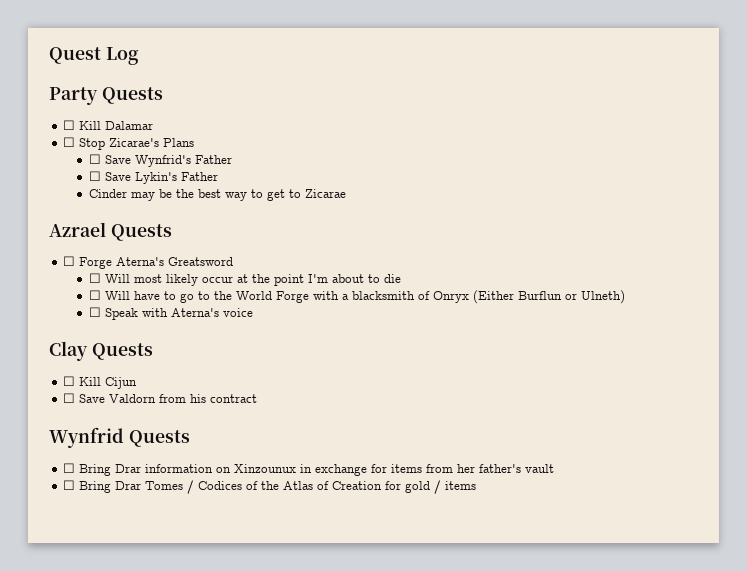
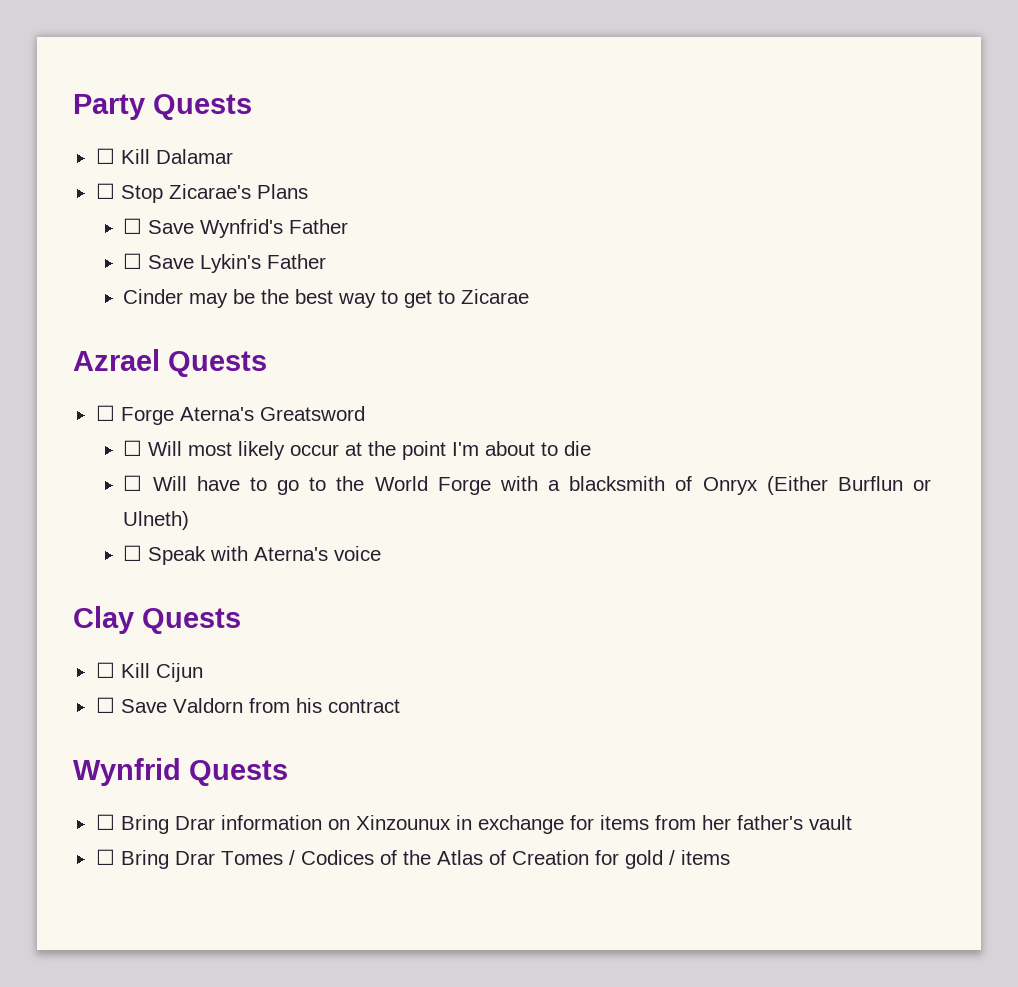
- Quest Log

